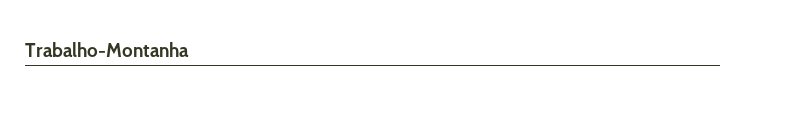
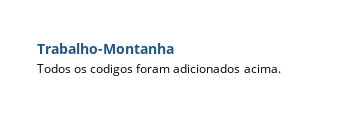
+ Todos os codigos foram adicionados acima.

